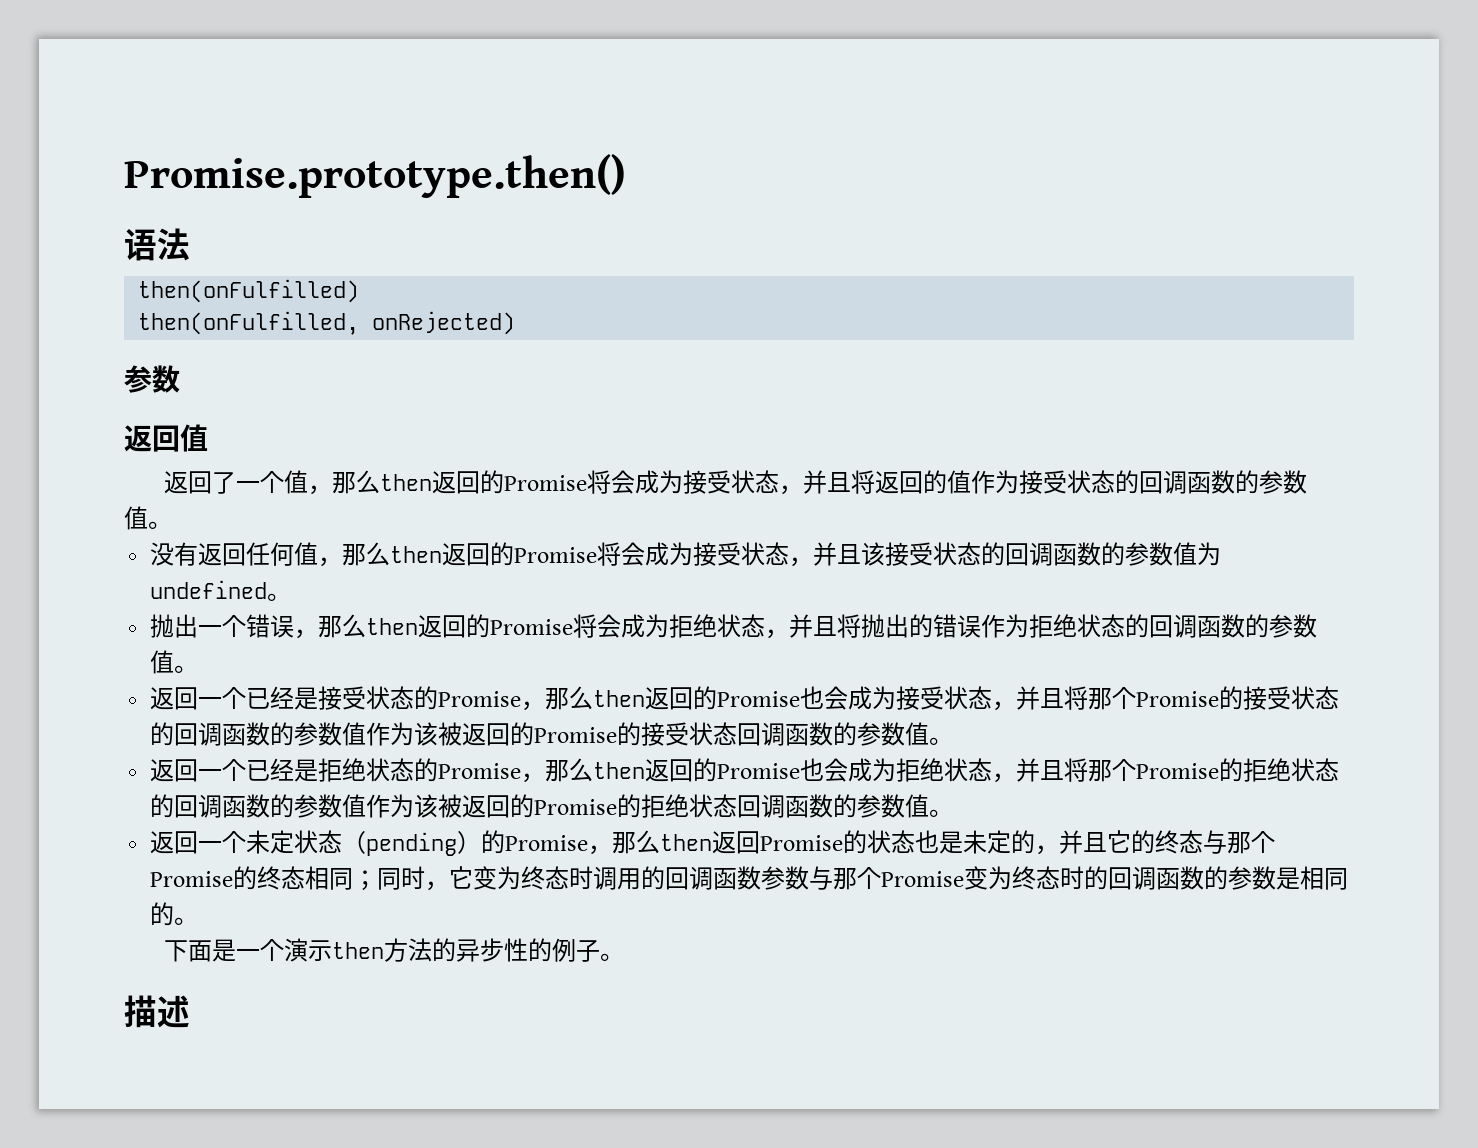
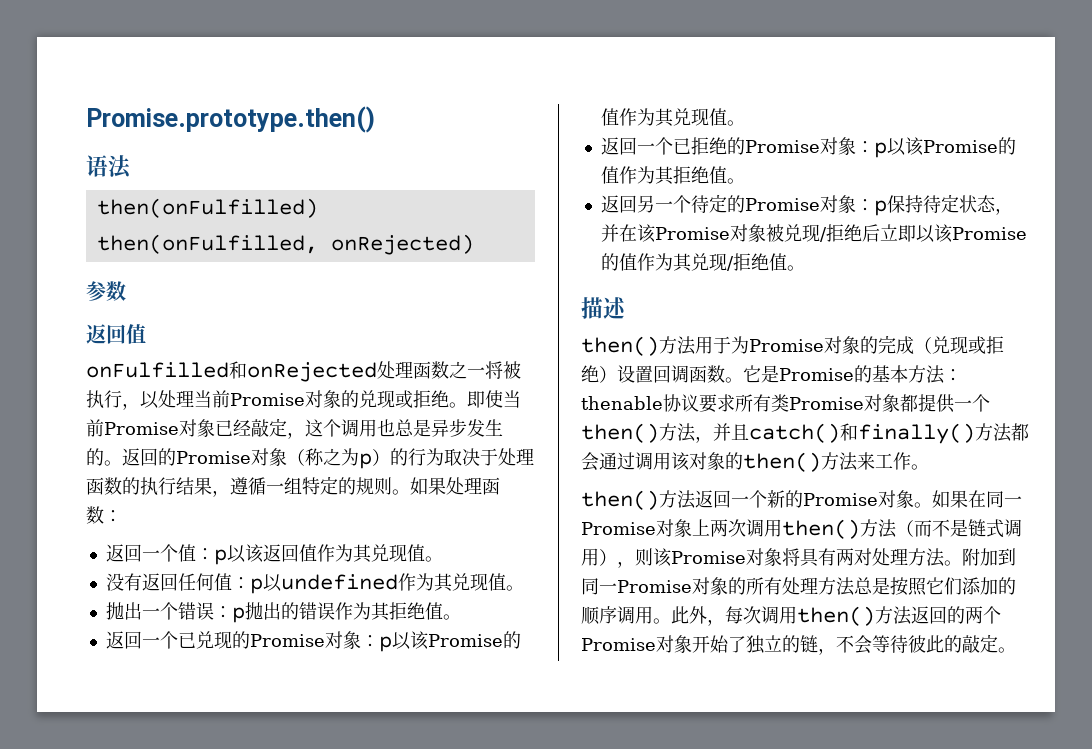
- 返回了一个值，那么then返回的Promise将会成为接受状态，并且将返回的值作为接受状态的回调函数的参数值。
+ onFulfilled和onRejected处理函数之一将被执行，以处理当前Promise对象的兑现或拒绝。即使当前Promise对象已经敲定，这个调用也总是异步发生的。返回的Promise对象（称之为p）的行为取决于处理函数的执行结果，遵循一组特定的规则。如果处理函数：
+ 返回一个值：p以该返回值作为其兑现值。
- 没有返回任何值，那么then返回的Promise将会成为接受状态，并且该接受状态的回调函数的参数值为undefined。
- 抛出一个错误，那么then返回的Promise将会成为拒绝状态，并且将抛出的错误作为拒绝状态的回调函数的参数值。
- 返回一个已经是接受状态的Promise，那么then返回的Promise也会成为接受状态，并且将那个Promise的接受状态的回调函数的参数值作为该被返回的Promise的接受状态回调函数的参数值。
- 返回一个已经是拒绝状态的Promise，那么then返回的Promise也会成为拒绝状态，并且将那个Promise的拒绝状态的回调函数的参数值作为该被返回的Promise的拒绝状态回调函数的参数值。
- 返回一个未定状态（pending）的Promise，那么then返回Promise的状态也是未定的，并且它的终态与那个Promise的终态相同；同时，它变为终态时调用的回调函数参数与那个Promise变为终态时的回调函数的参数是相同的。
- 下面是一个演示then方法的异步性的例子。
+ 没有返回任何值：p以undefined作为其兑现值。
+ 抛出一个错误：p抛出的错误作为其拒绝值。
+ 返回一个已兑现的Promise对象：p以该Promise的值作为其兑现值。
+ 返回一个已拒绝的Promise对象：p以该Promise的值作为其拒绝值。
+ 返回另一个待定的Promise对象：p保持待定状态，并在该Promise对象被兑现/拒绝后立即以该Promise的值作为其兑现/拒绝值。
  描述
+ then()方法用于为Promise对象的完成（兑现或拒绝）设置回调函数。它是Promise的基本方法：thenable协议要求所有类Promise对象都提供一个then()方法，并且catch()和finally()方法都会通过调用该对象的then()方法来工作。
+ then()方法返回一个新的Promise对象。如果在同一Promise对象上两次调用then()方法（而不是链式调用），则该Promise对象将具有两对处理方法。附加到同一Promise对象的所有处理方法总是按照它们添加的顺序调用。此外，每次调用then()方法返回的两个Promise对象开始了独立的链，不会等待彼此的敲定。

